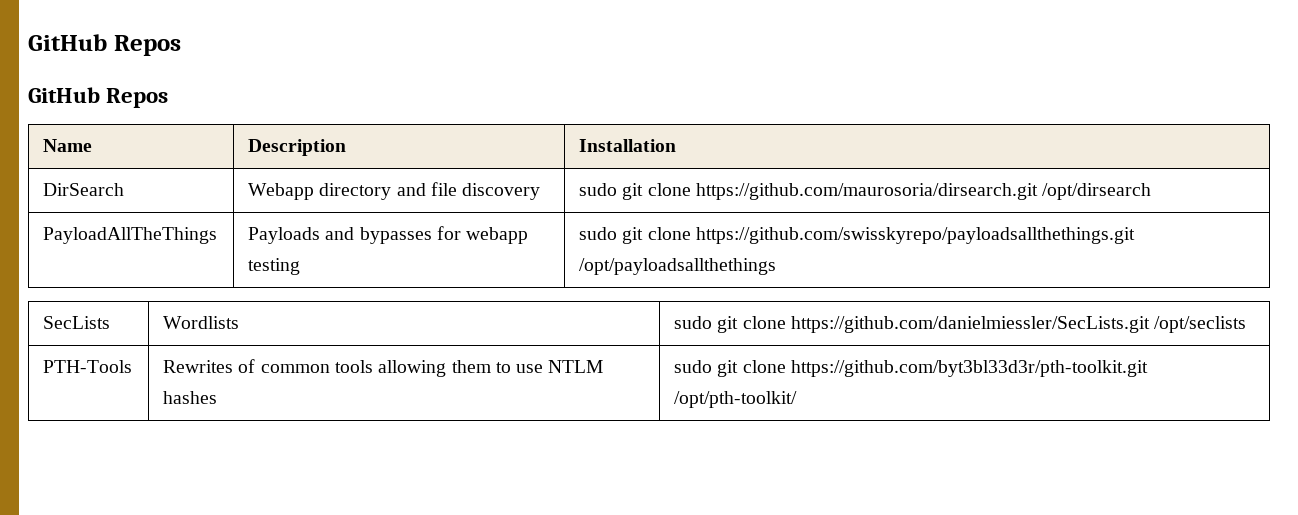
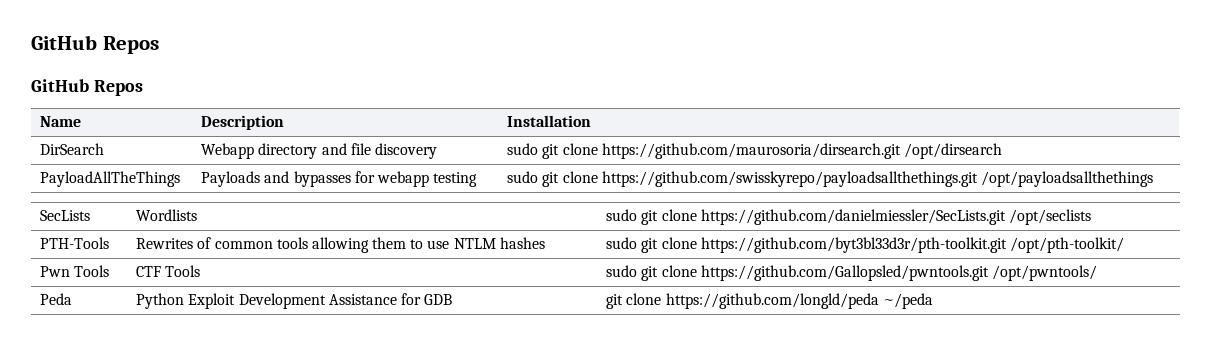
+ Pwn Tools | CTF Tools | sudo git clone https://github.com/Gallopsled/pwntools.git /opt/pwntools/
+ Peda | Python Exploit Development Assistance for GDB | git clone https://github.com/longld/peda ~/peda

